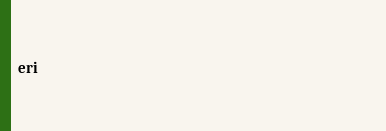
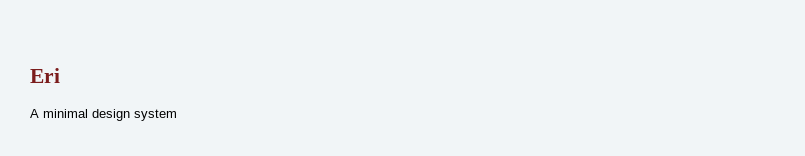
- eri
+ Eri
+ A minimal design system

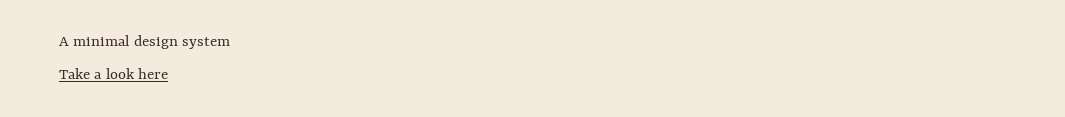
- Eri
+ Take a look here

